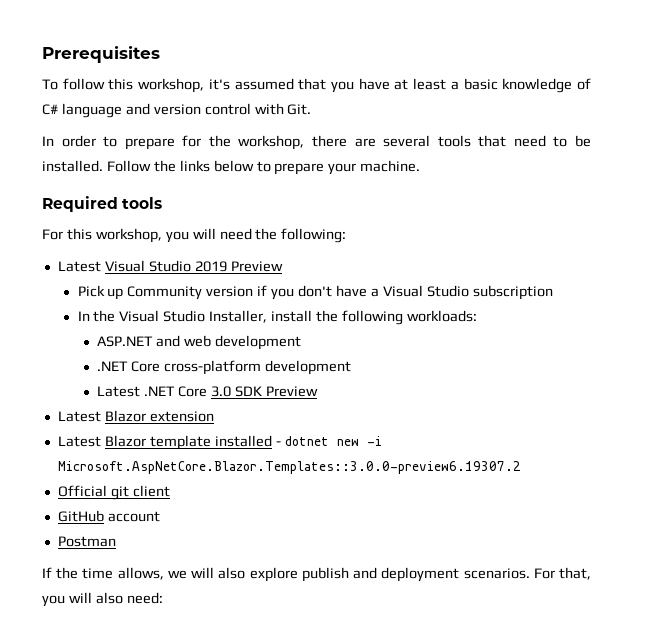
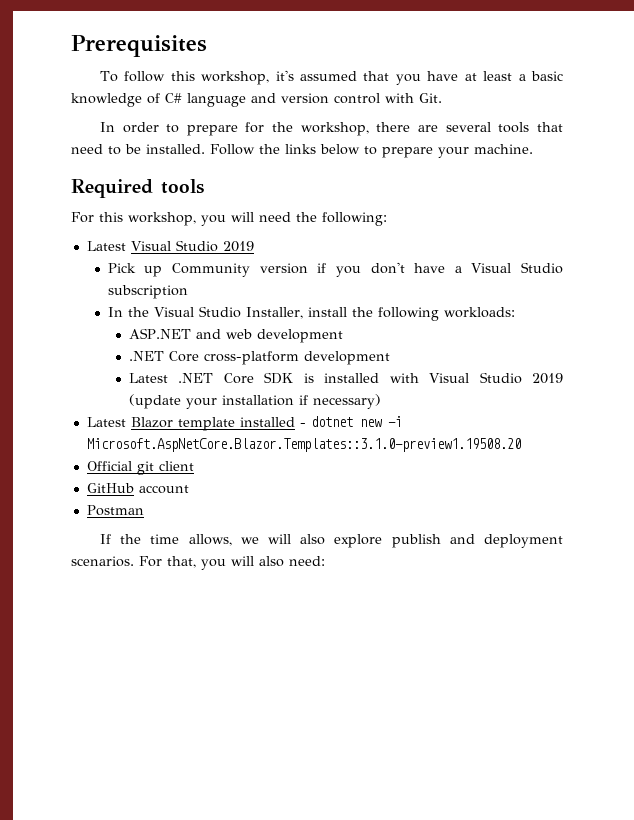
- Latest Visual Studio 2019 Preview
+ Latest Visual Studio 2019
- Latest .NET Core 3.0 SDK Preview
- Latest Blazor extension
+ Latest .NET Core SDK is installed with Visual Studio 2019 (update your installation if necessary)
- Latest Blazor template installed - dotnet new -i Microsoft.AspNetCore.Blazor.Templates::3.0.0-preview6.19307.2
+ Latest Blazor template installed - dotnet new -i Microsoft.AspNetCore.Blazor.Templates::3.1.0-preview1.19508.20

